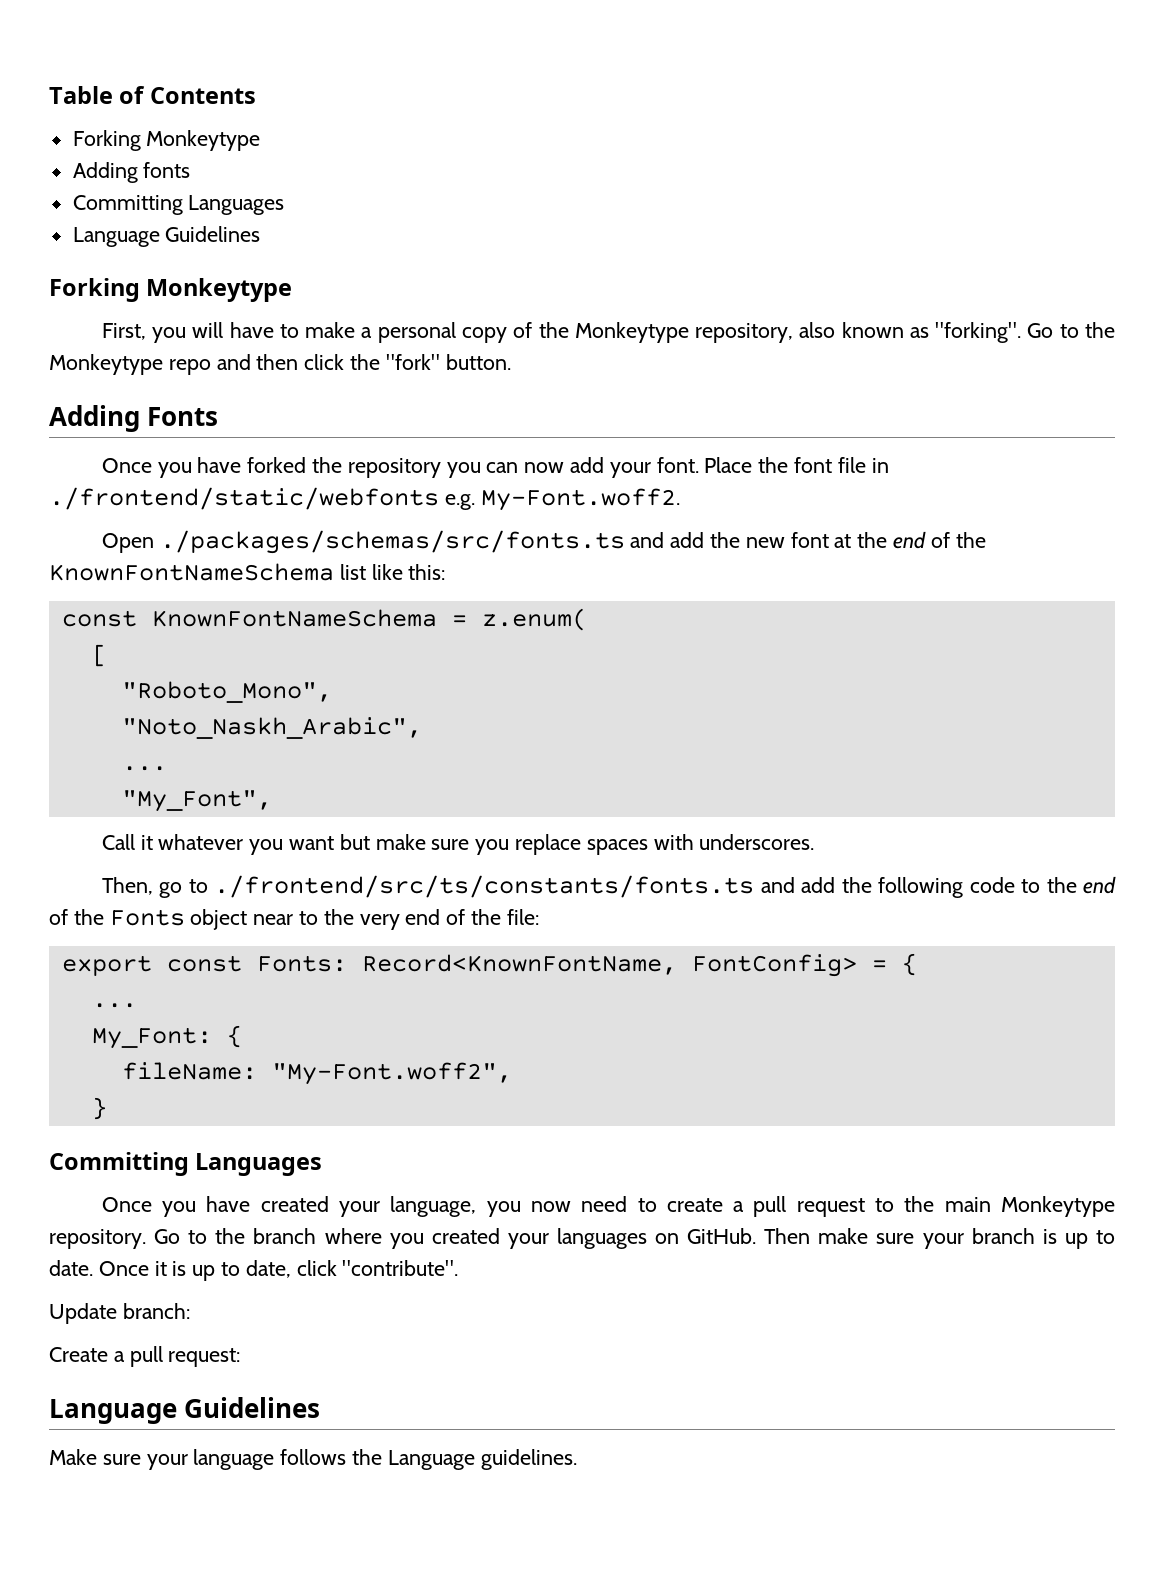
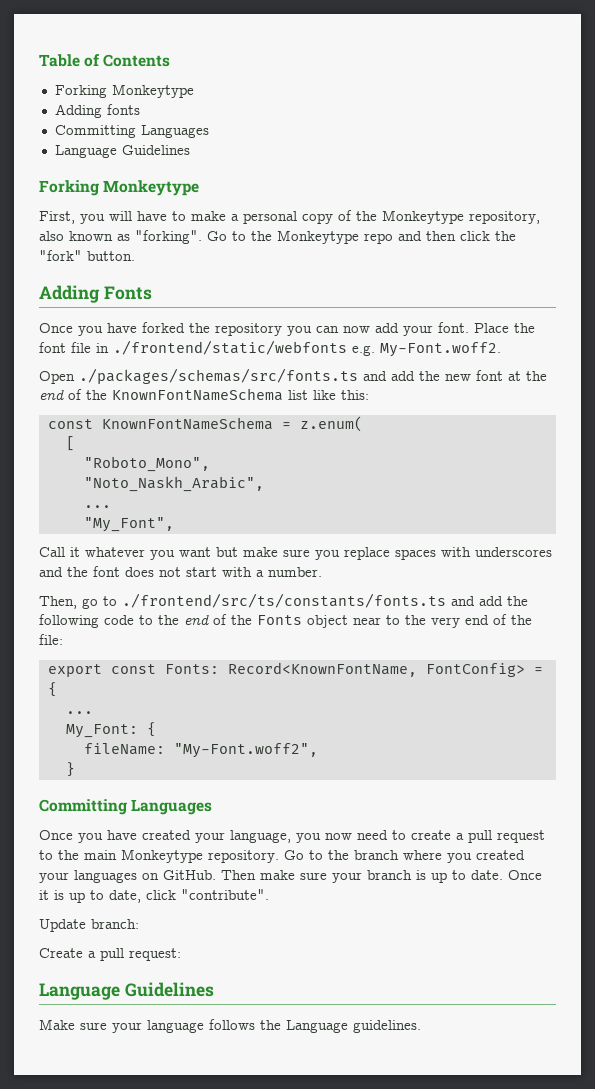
- Call it whatever you want but make sure you replace spaces with underscores.
+ Call it whatever you want but make sure you replace spaces with underscores and the font does not start with a number.

